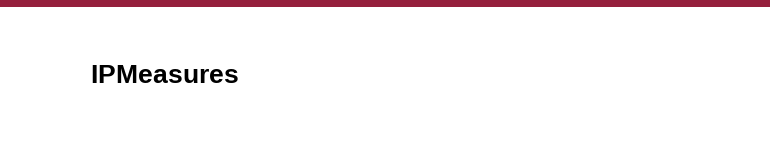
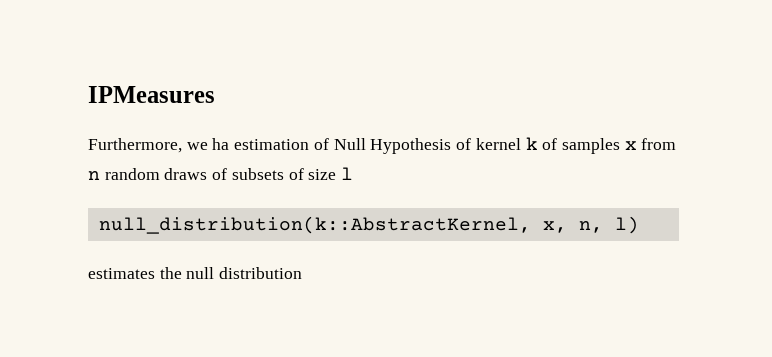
+ Furthermore, we ha estimation of Null Hypothesis of kernel k of samples x from n random draws of subsets of size l
+ null_distribution(k::AbstractKernel, x, n, l)
+ estimates the null distribution

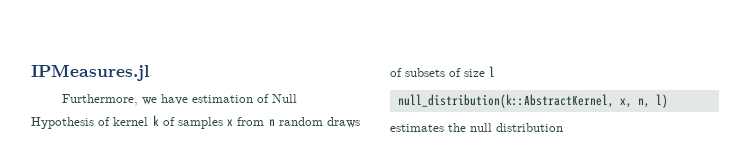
- IPMeasures
+ IPMeasures.jl
- Furthermore, we ha estimation of Null Hypothesis of kernel k of samples x from n random draws of subsets of size l
+ Furthermore, we have estimation of Null Hypothesis of kernel k of samples x from n random draws of subsets of size l

